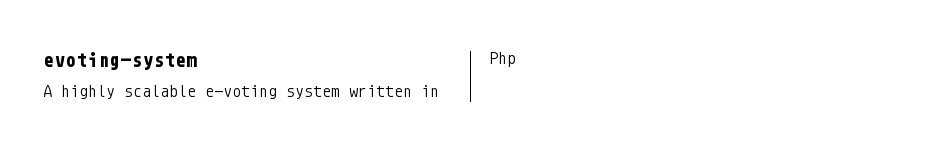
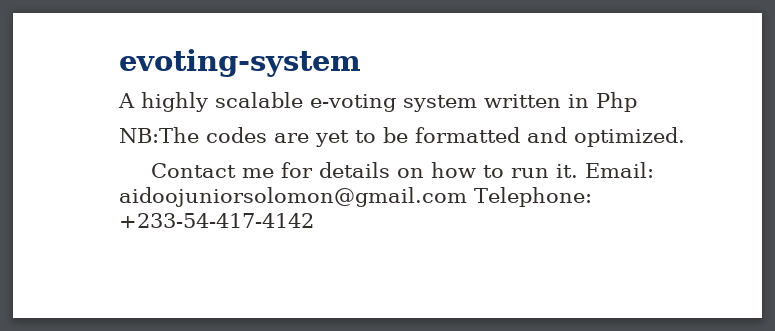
+ NB:The codes are yet to be formatted and optimized.
+ Contact me for details on how to run it. Email: aidoojuniorsolomon@gmail.com Telephone: +233-54-417-4142

